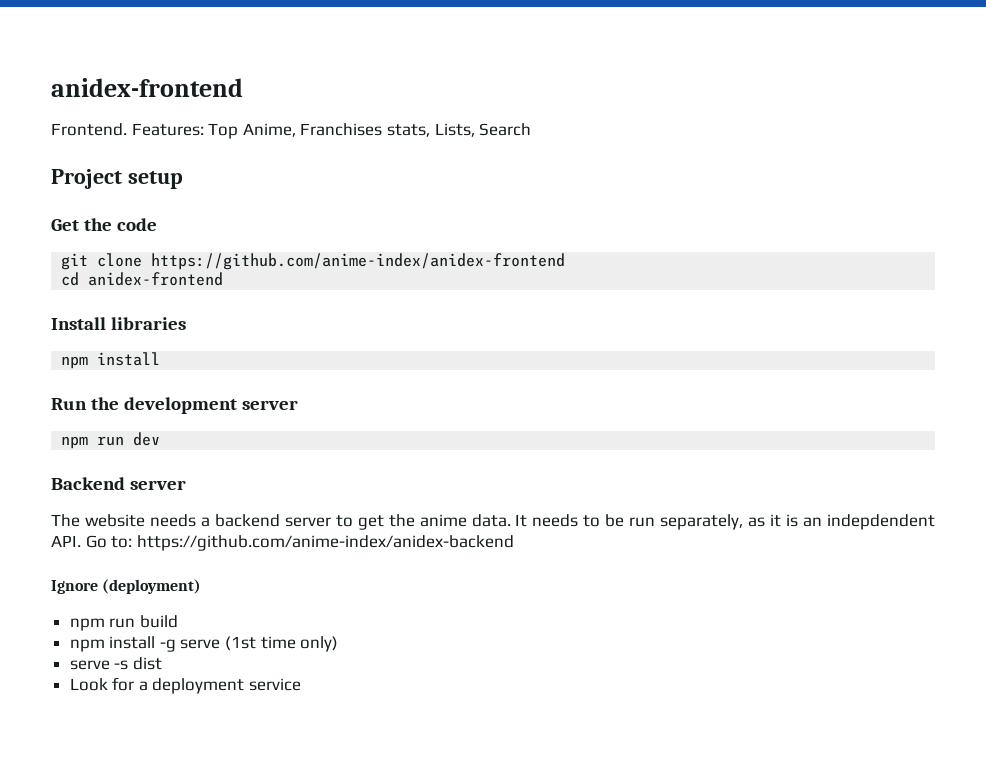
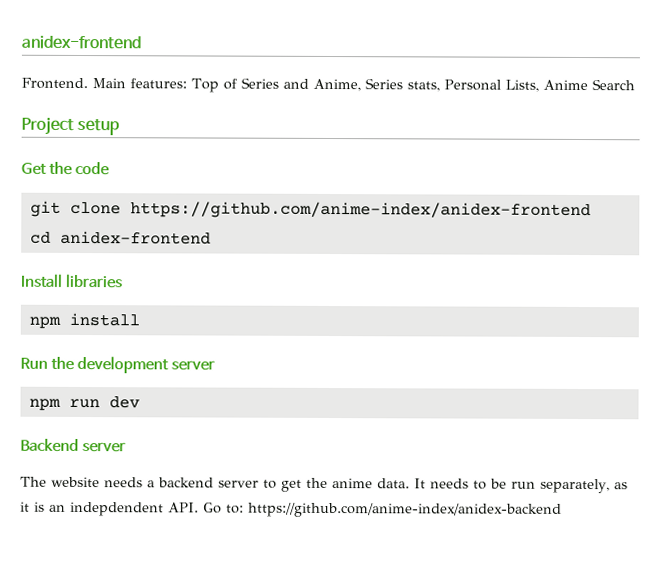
- Features: Top Anime, Franchises stats, Lists, Search
+ Main features: Top of Series and Anime, Series stats, Personal Lists, Anime Search
- Ignore (deployment)
- npm run build
- npm install -g serve (1st time only)
- serve -s dist
- Look for a deployment service

